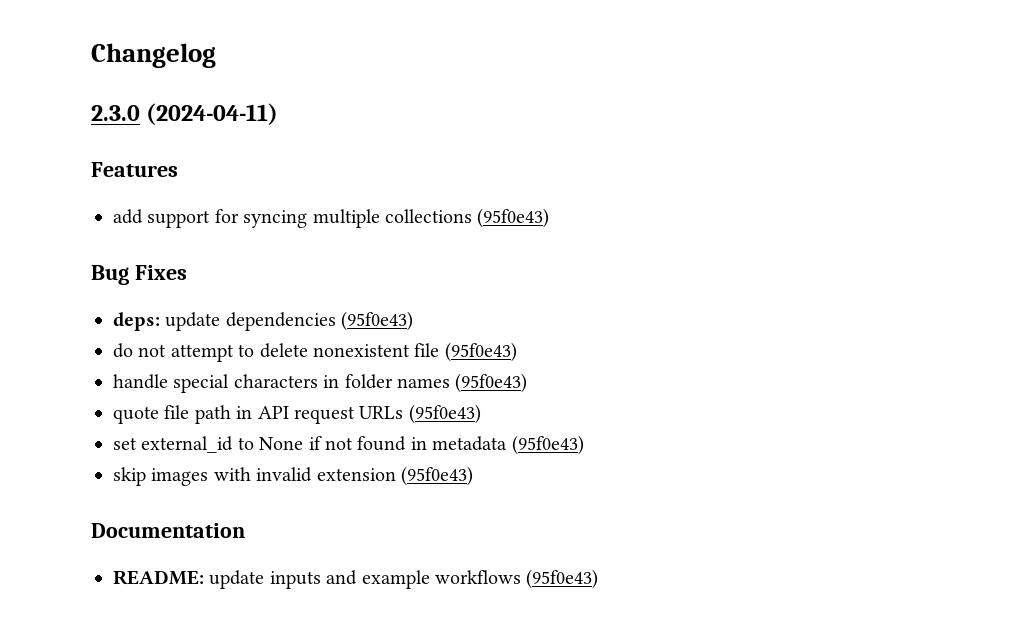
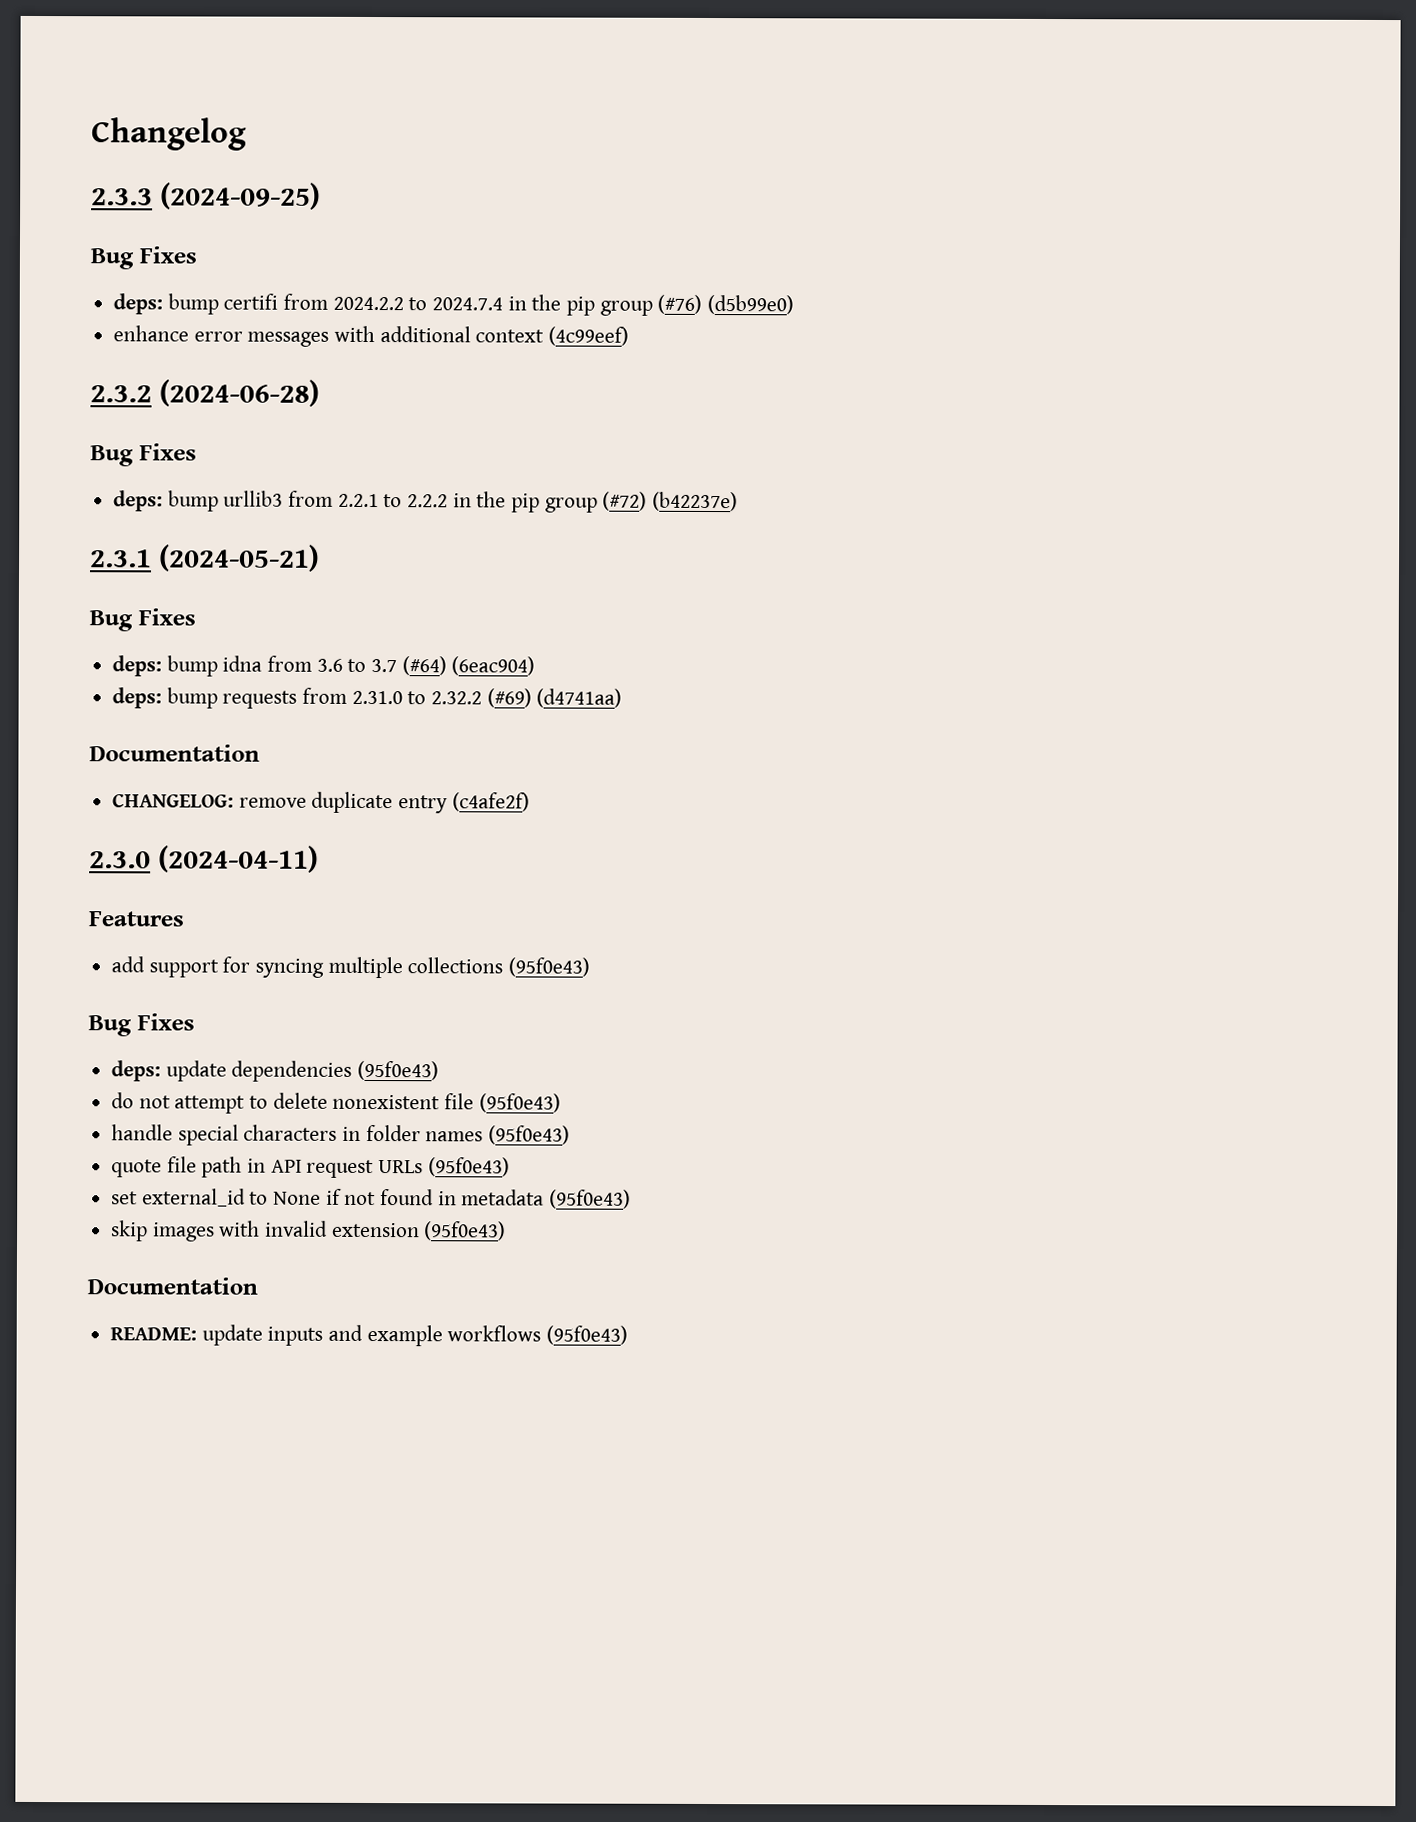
+ 2.3.3 (2024-09-25)
+ Bug Fixes
+ deps: bump certifi from 2024.2.2 to 2024.7.4 in the pip group (#76) (d5b99e0)
+ enhance error messages with additional context (4c99eef)
+ 2.3.2 (2024-06-28)
+ Bug Fixes
+ deps: bump urllib3 from 2.2.1 to 2.2.2 in the pip group (#72) (b42237e)
+ 2.3.1 (2024-05-21)
+ Bug Fixes
+ deps: bump idna from 3.6 to 3.7 (#64) (6eac904)
+ deps: bump requests from 2.31.0 to 2.32.2 (#69) (d4741aa)
+ Documentation
+ CHANGELOG: remove duplicate entry (c4afe2f)

